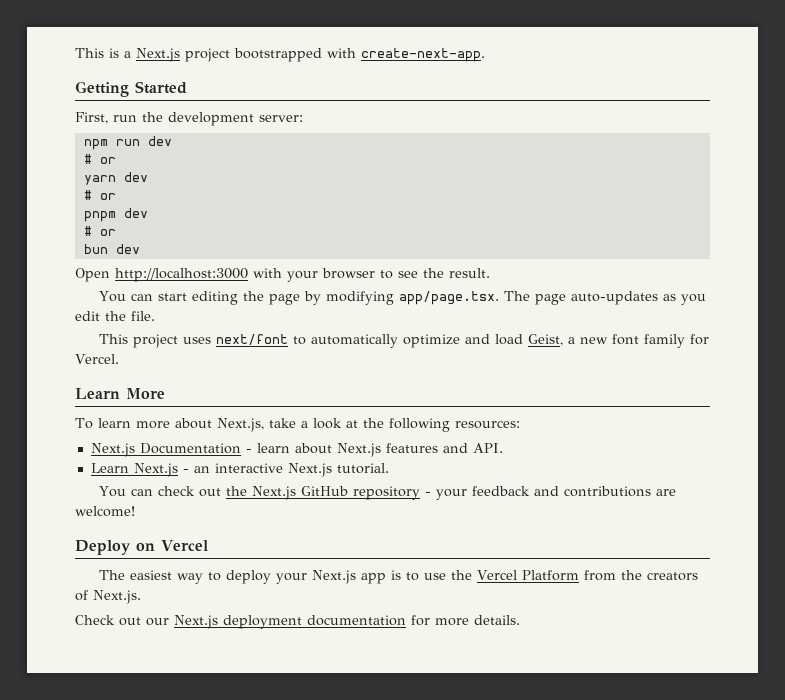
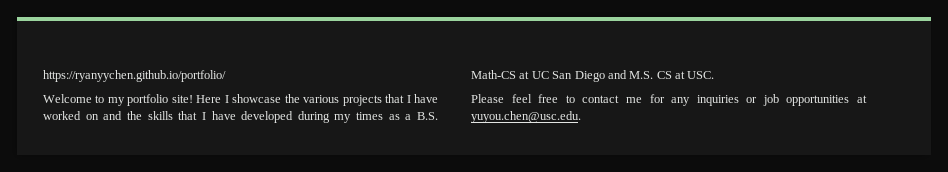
- This is a Next.js project bootstrapped with create-next-app.
- Getting Started
- First, run the development server:
- npm run dev
- # or
- yarn dev
- # or
- pnpm dev
- # or
- bun dev
- Open http://localhost:3000 with your browser to see the result.
- You can start editing the page by modifying app/page.tsx. The page auto-updates as you edit the file.
- This project uses next/font to automatically optimize and load Geist, a new font family for Vercel.
- Learn More
- To learn more about Next.js, take a look at the following resources:
- Next.js Documentation - learn about Next.js features and API.
- Learn Next.js - an interactive Next.js tutorial.
- You can check out the Next.js GitHub repository - your feedback and contributions are welcome!
- Deploy on Vercel
- The easiest way to deploy your Next.js app is to use the Vercel Platform from the creators of Next.js.
- Check out our Next.js deployment documentation for more details.
+ https://ryanyychen.github.io/portfolio/
+ Welcome to my portfolio site! Here I showcase the various projects that I have worked on and the skills that I have developed during my times as a B.S. Math-CS at UC San Diego and M.S. CS at USC.
+ Please feel free to contact me for any inquiries or job opportunities at yuyou.chen@usc.edu.

